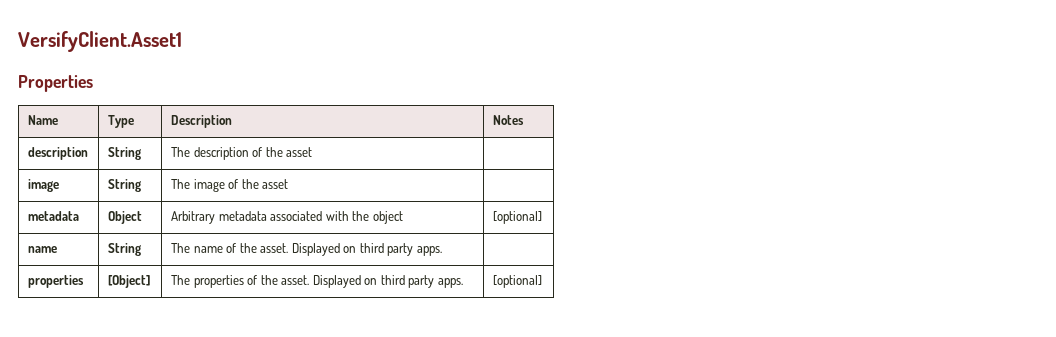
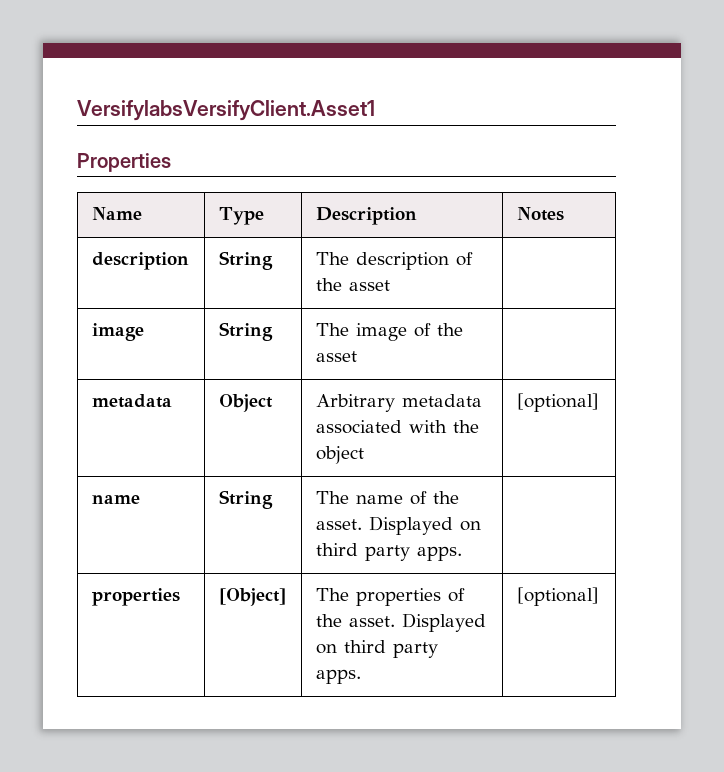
- VersifyClient.Asset1
+ VersifylabsVersifyClient.Asset1

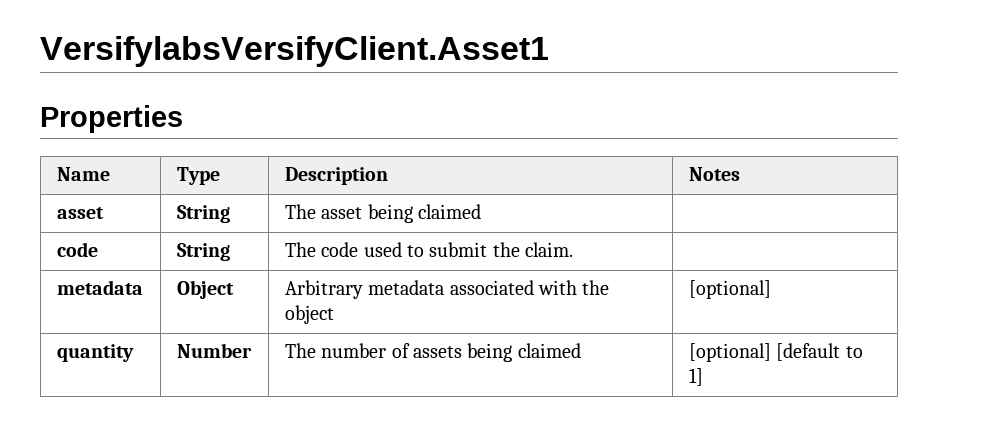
- description | String | The description of the asset |
- image | String | The image of the asset |
+ asset | String | The asset being claimed |
+ code | String | The code used to submit the claim. |
- name | String | The name of the asset. Displayed on third party apps. |
- properties | [Object] | The properties of the asset. Displayed on third party apps. | [optional]
+ quantity | Number | The number of assets being claimed | [optional] [default to 1]

